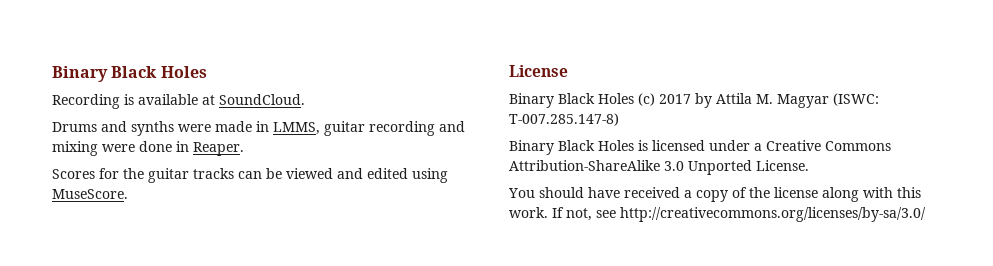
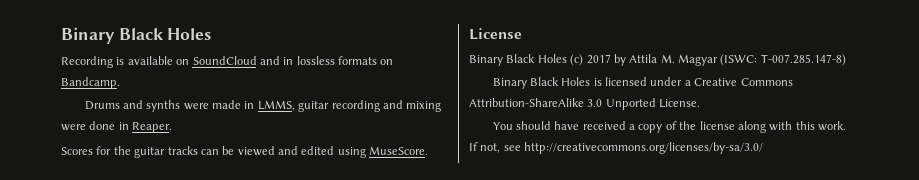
- Recording is available at SoundCloud.
+ Recording is available on SoundCloud and in lossless formats on Bandcamp.

